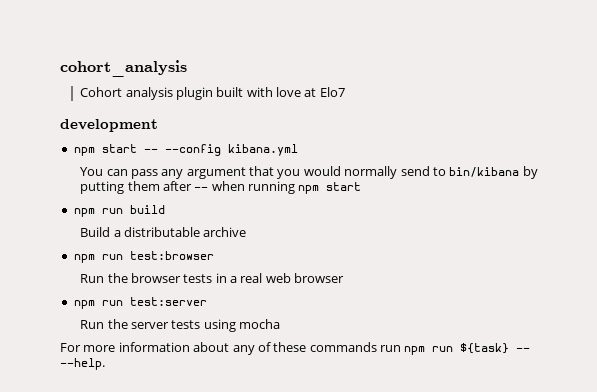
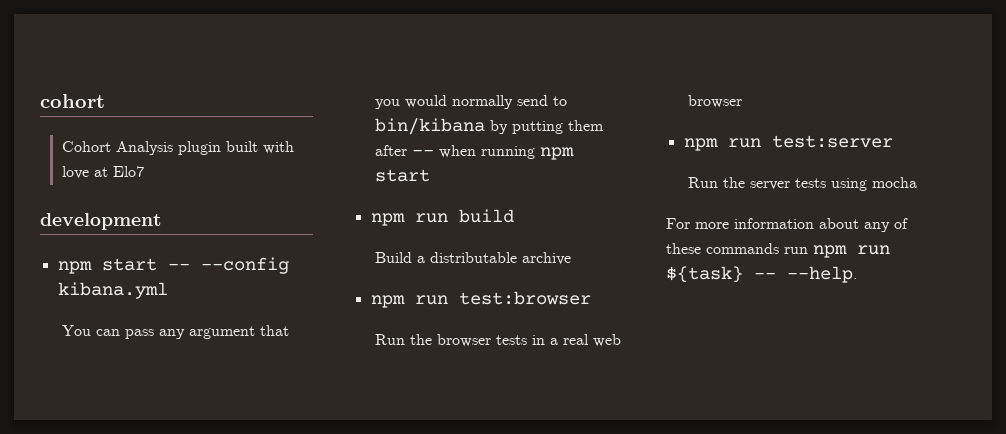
- cohort_analysis
+ cohort
- Cohort analysis plugin built with love at Elo7
+ Cohort Analysis plugin built with love at Elo7

